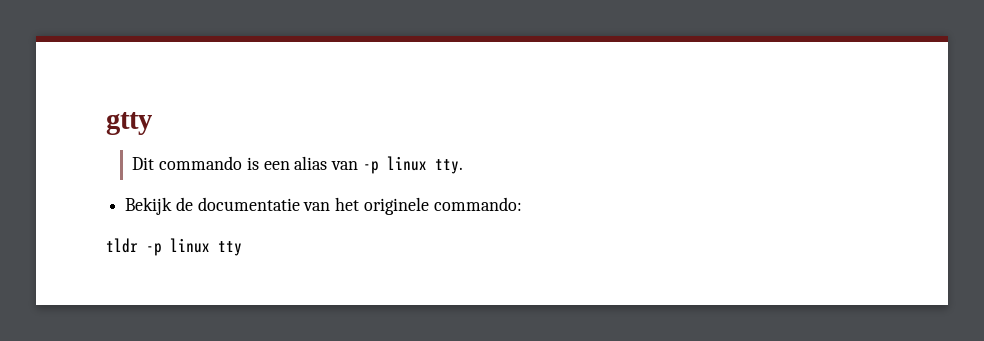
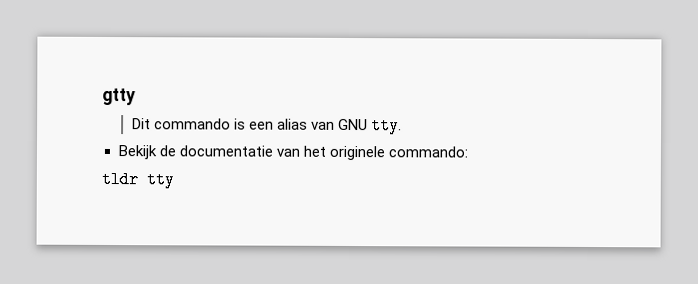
- Dit commando is een alias van -p linux tty.
+ Dit commando is een alias van GNU tty.
- tldr -p linux tty
+ tldr tty

